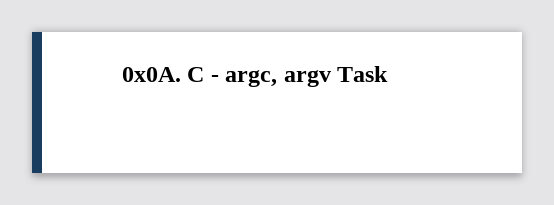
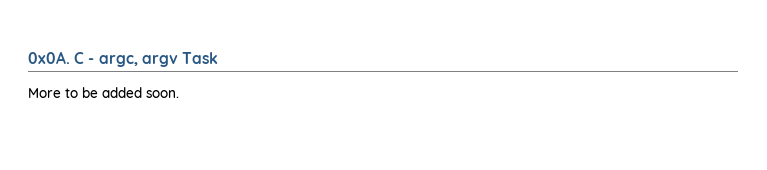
+ More to be added soon.

